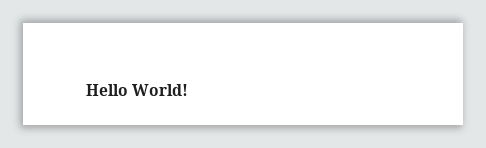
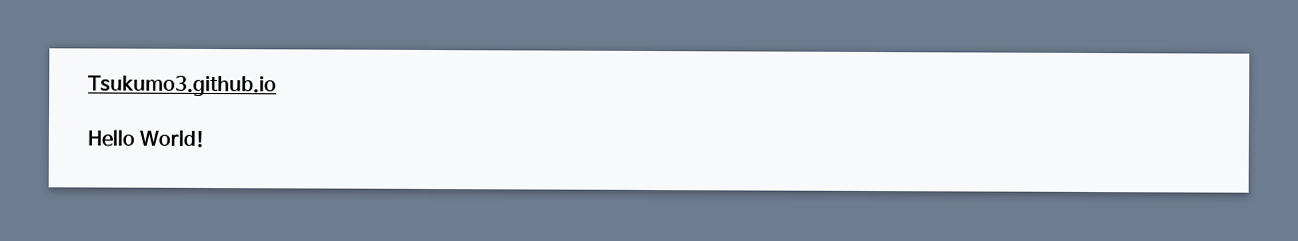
+ Tsukumo3.github.io

